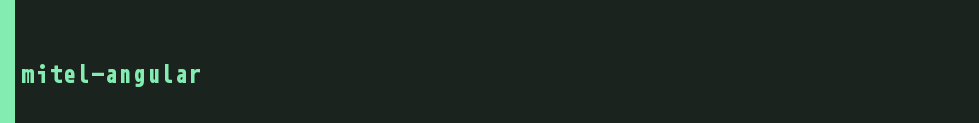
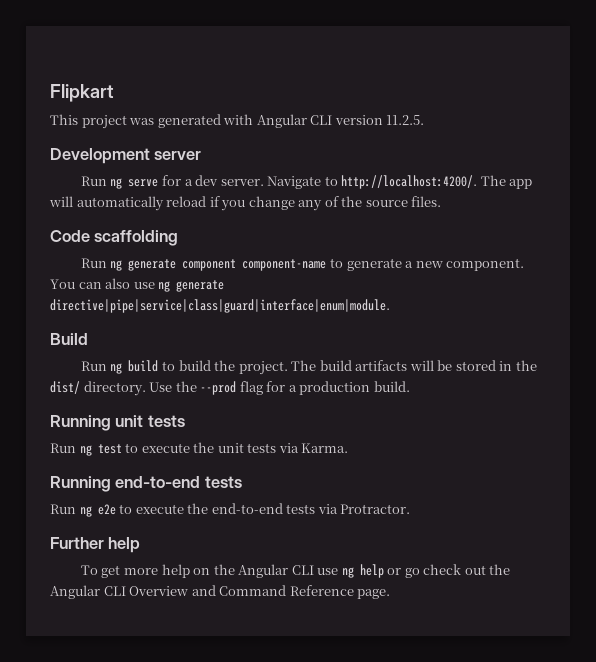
- mitel-angular
+ Flipkart
+ This project was generated with Angular CLI version 11.2.5.
+ Development server
+ Run ng serve for a dev server. Navigate to http://localhost:4200/. The app will automatically reload if you change any of the source files.
+ Code scaffolding
+ Run ng generate component component-name to generate a new component. You can also use ng generate directive|pipe|service|class|guard|interface|enum|module.
+ Build
+ Run ng build to build the project. The build artifacts will be stored in the dist/ directory. Use the --prod flag for a production build.
+ Running unit tests
+ Run ng test to execute the unit tests via Karma.
+ Running end-to-end tests
+ Run ng e2e to execute the end-to-end tests via Protractor.
+ Further help
+ To get more help on the Angular CLI use ng help or go check out the Angular CLI Overview and Command Reference page.

